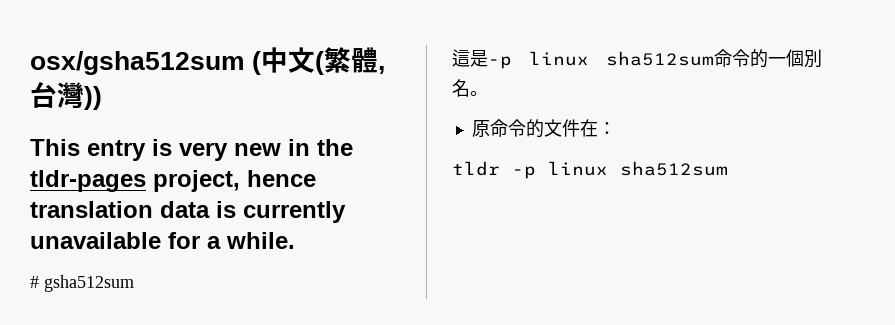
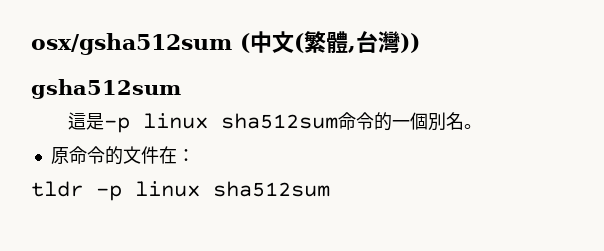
- This entry is very new in the tldr-pages project, hence translation data is currently unavailable for a while.
- # gsha512sum
+ gsha512sum

